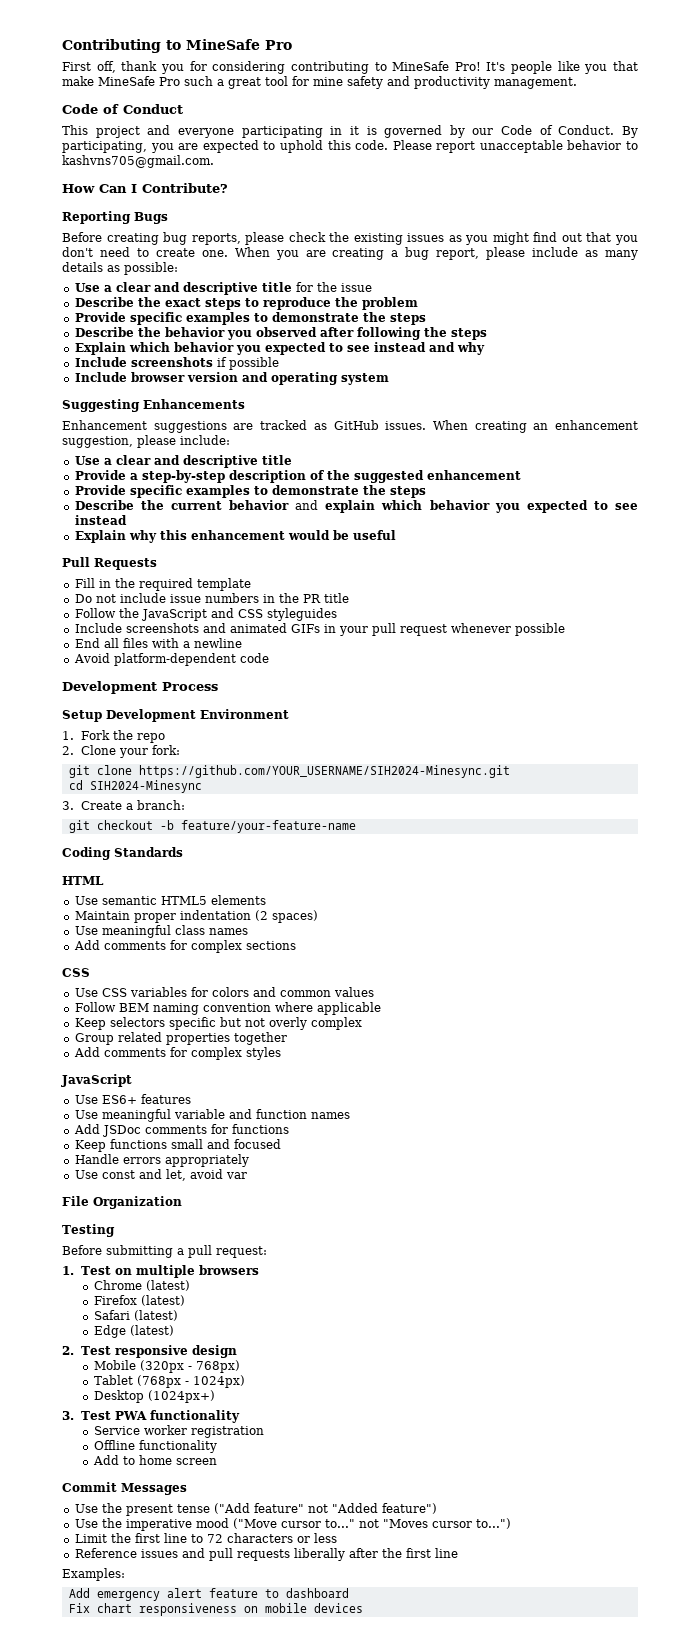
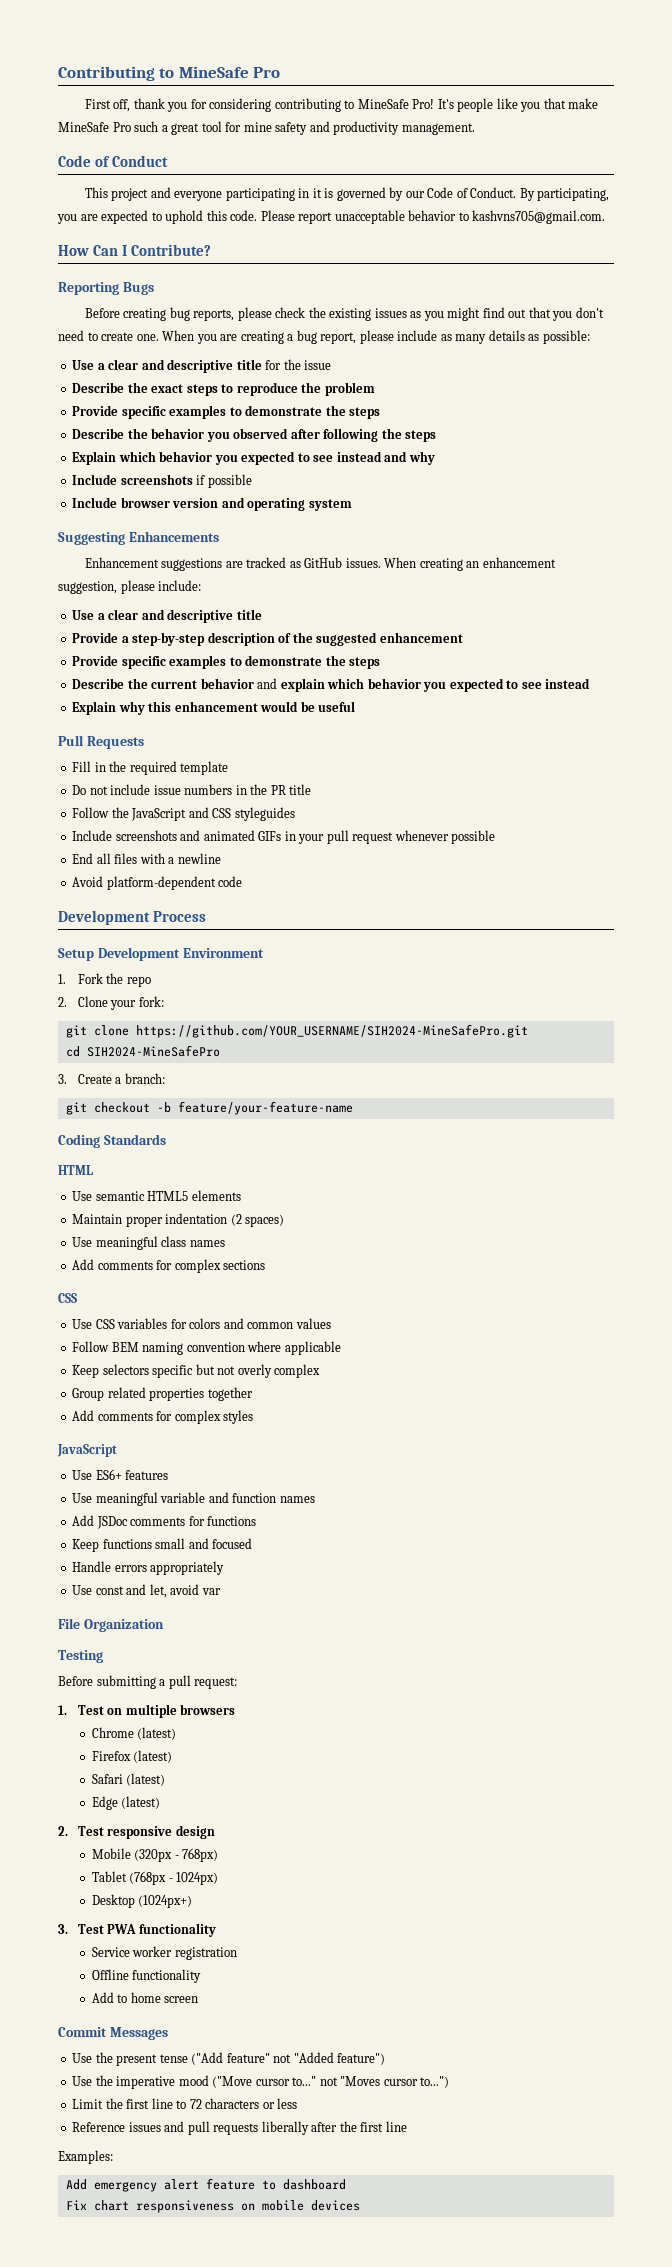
- git clone https://github.com/YOUR_USERNAME/SIH2024-Minesync.git
+ git clone https://github.com/YOUR_USERNAME/SIH2024-MineSafePro.git
- cd SIH2024-Minesync
+ cd SIH2024-MineSafePro

